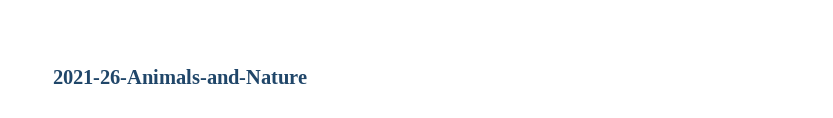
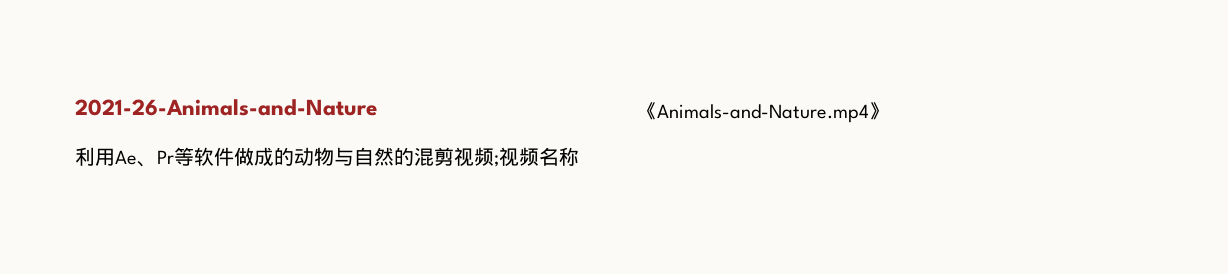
+ 利用Ae、Pr等软件做成的动物与自然的混剪视频;视频名称《Animals-and-Nature.mp4》

